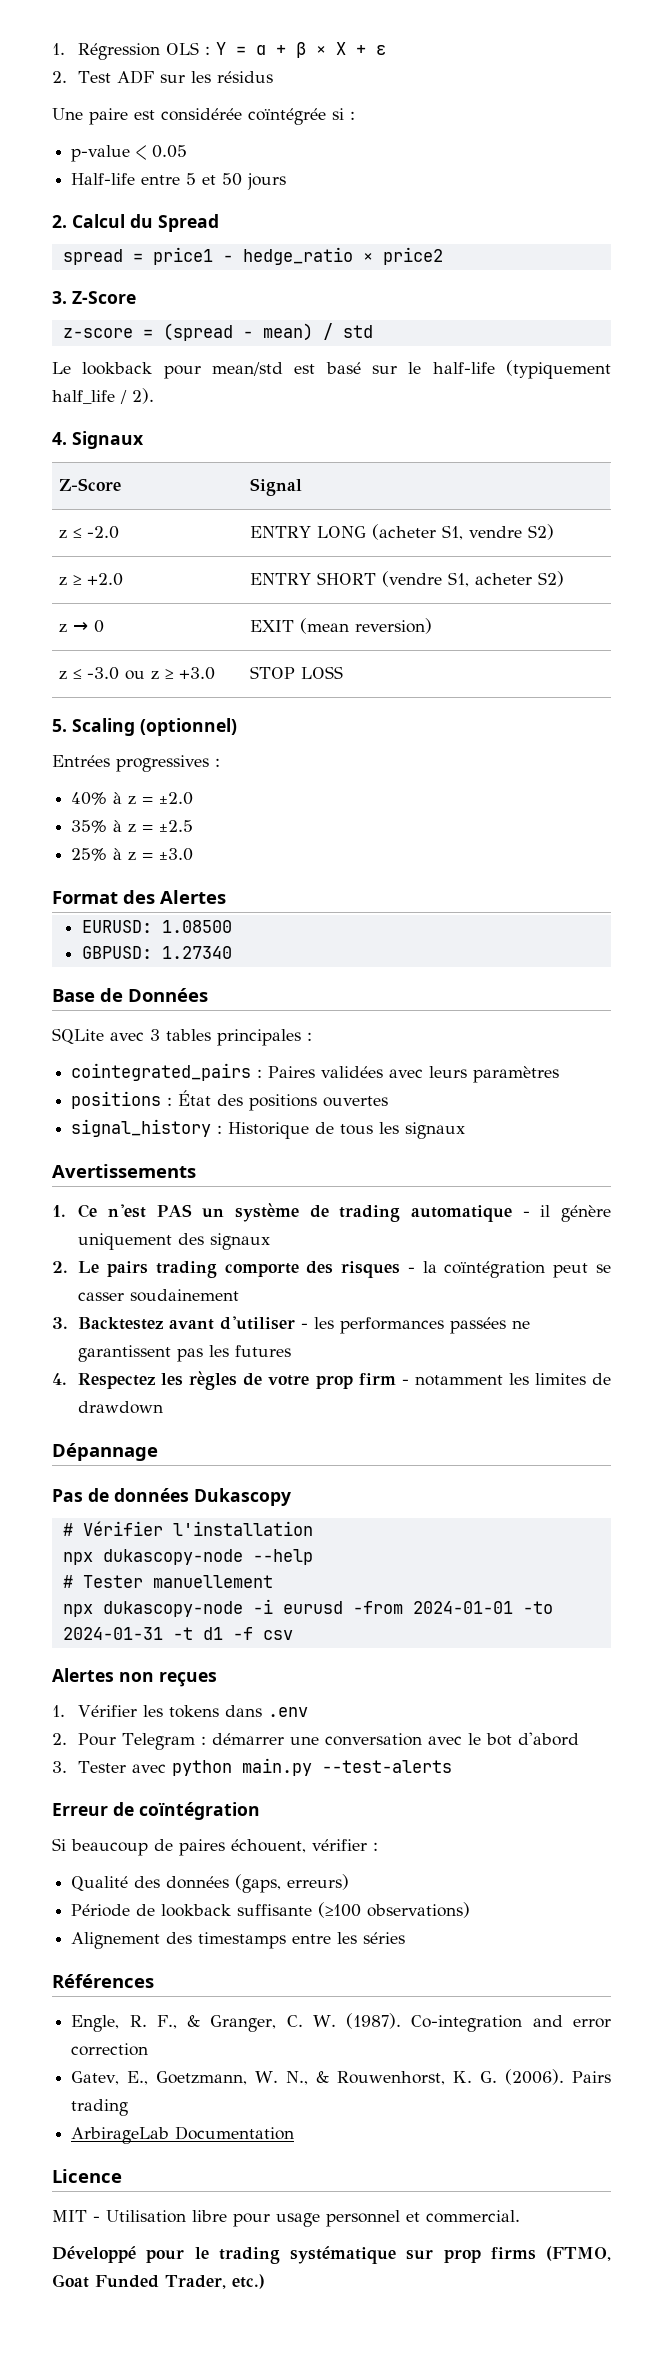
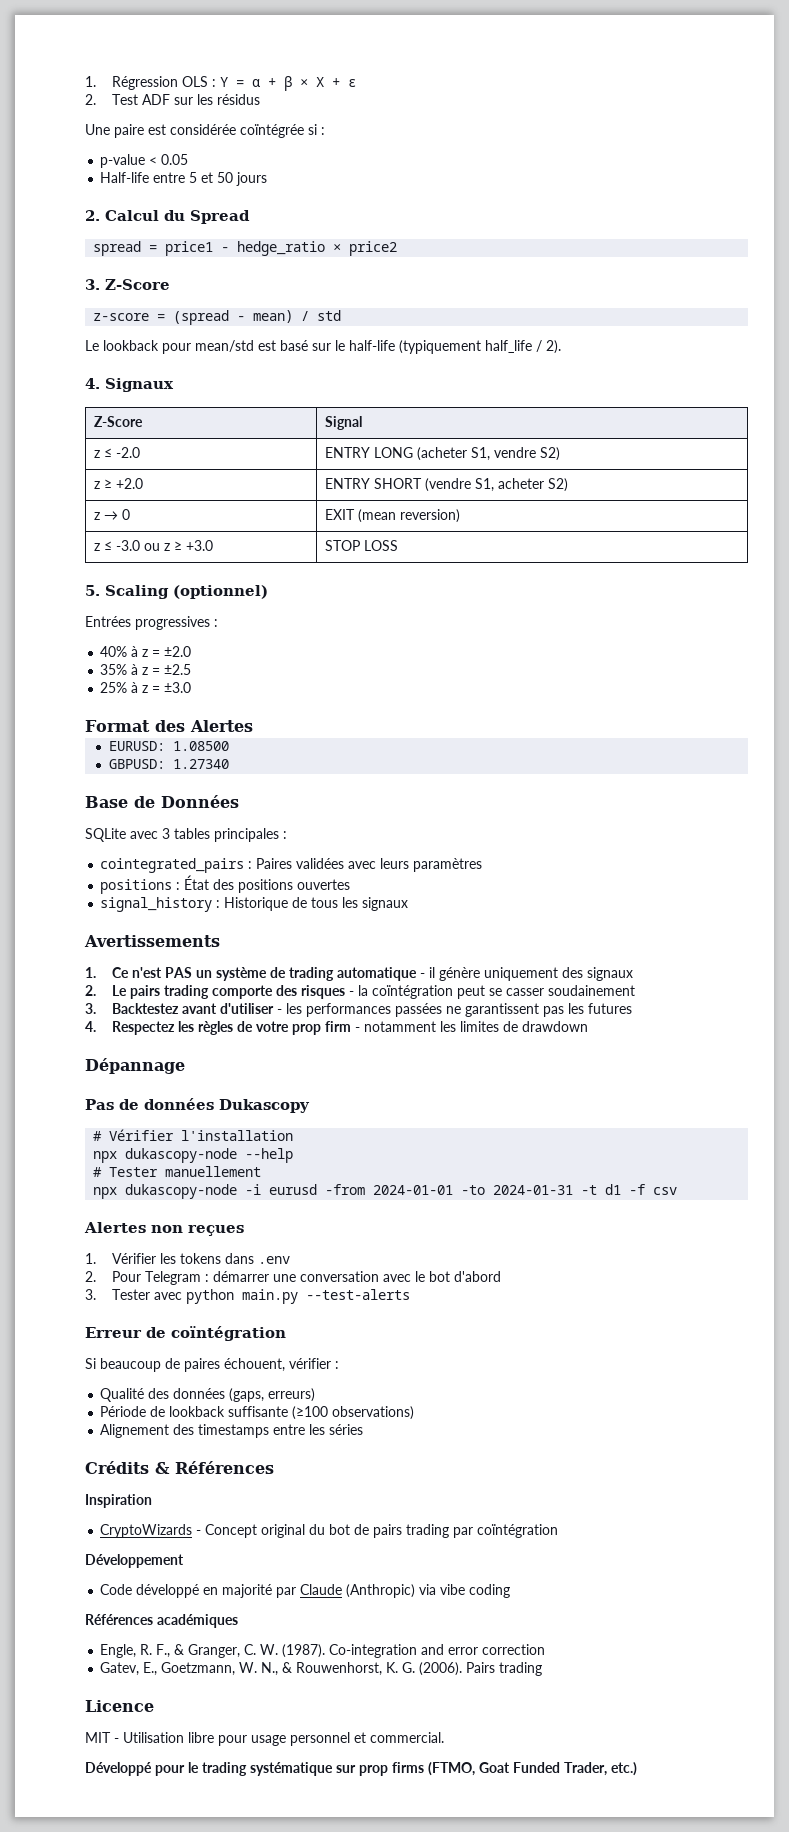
- Références
+ Crédits & Références
+ Inspiration
+ CryptoWizards - Concept original du bot de pairs trading par coïntégration
+ Développement
+ Code développé en majorité par Claude (Anthropic) via vibe coding
+ Références académiques
- ArbirageLab Documentation

